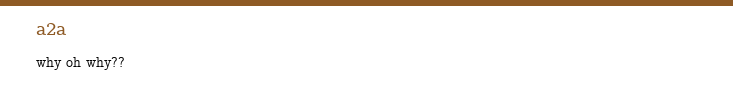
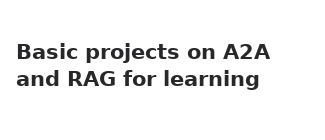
- a2a
- why oh why??
+ Basic projects on A2A and RAG for learning

